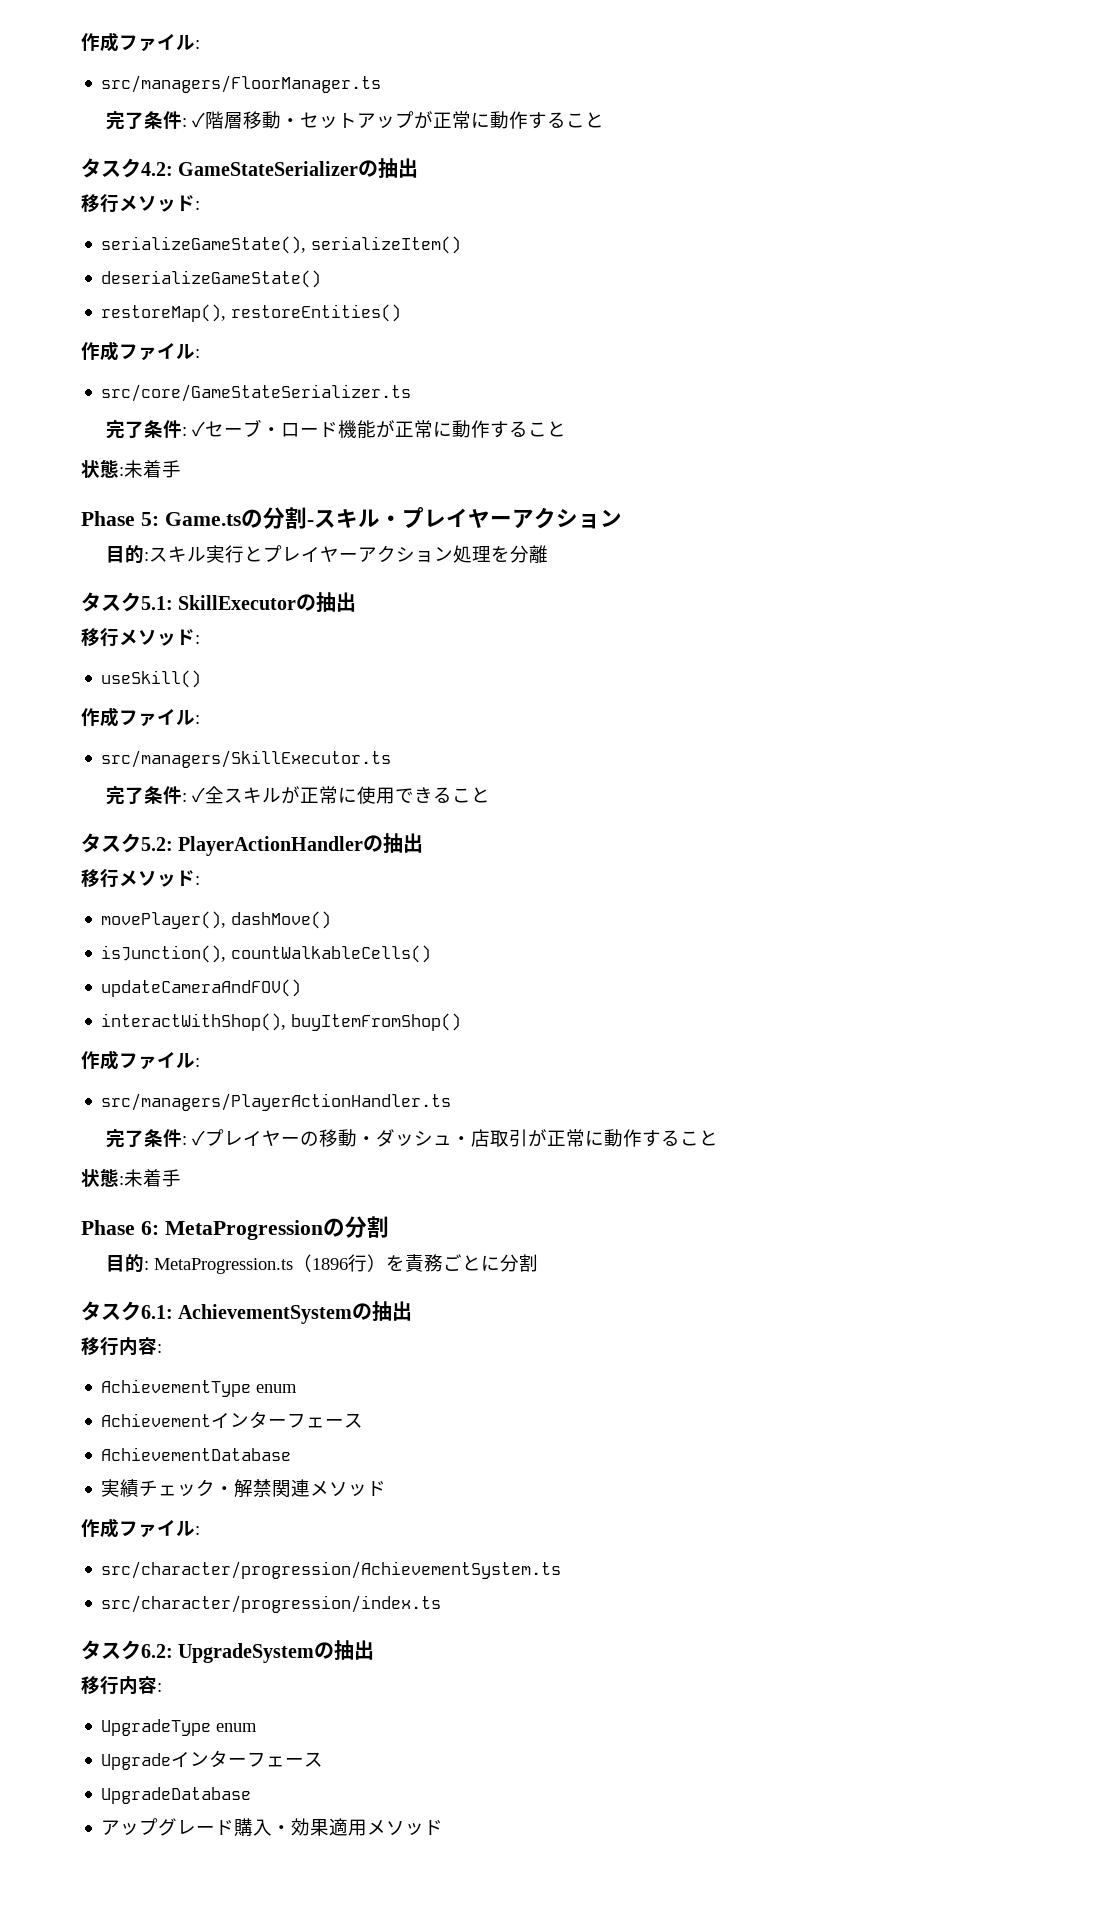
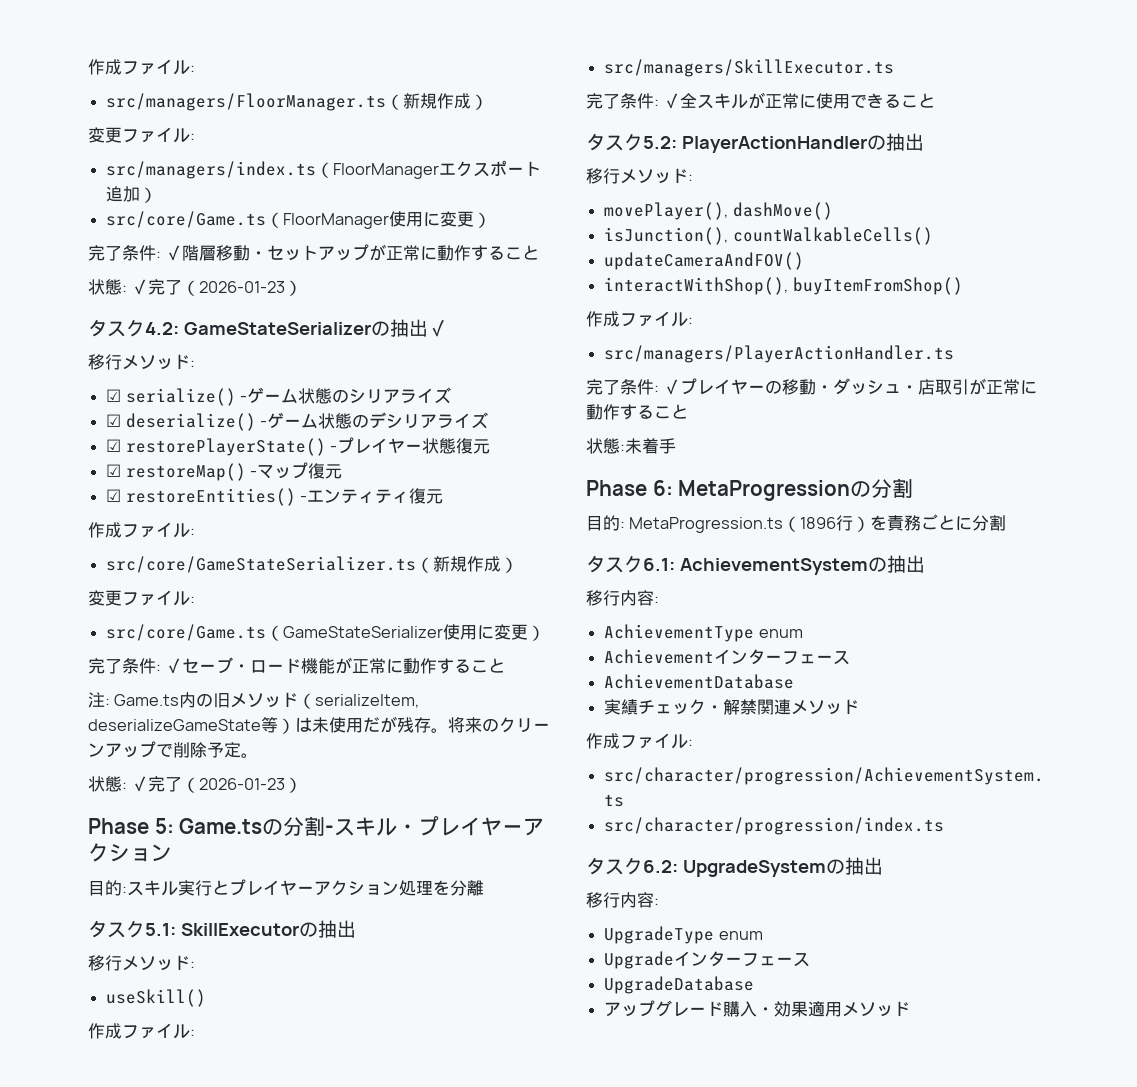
- src/managers/FloorManager.ts
+ src/managers/FloorManager.ts（新規作成）
+ 変更ファイル:
+ src/managers/index.ts（FloorManagerエクスポート追加）
+ src/core/Game.ts（FloorManager使用に変更）
  完了条件: ✓階層移動・セットアップが正常に動作すること
+ 状態: ✓完了（2026-01-23）
- タスク4.2: GameStateSerializerの抽出
+ タスク4.2: GameStateSerializerの抽出✓
  移行メソッド:
- serializeGameState(), serializeItem()
- deserializeGameState()
- restoreMap(), restoreEntities()
+ ☑ serialize() -ゲーム状態のシリアライズ
+ ☑ deserialize() -ゲーム状態のデシリアライズ
+ ☑ restorePlayerState() -プレイヤー状態復元
+ ☑ restoreMap() -マップ復元
+ ☑ restoreEntities() -エンティティ復元
- src/core/GameStateSerializer.ts
+ src/core/GameStateSerializer.ts（新規作成）
+ 変更ファイル:
+ src/core/Game.ts（GameStateSerializer使用に変更）
  完了条件: ✓セーブ・ロード機能が正常に動作すること
- 状態:未着手
+ 注: Game.ts内の旧メソッド（serializeItem, deserializeGameState等）は未使用だが残存。将来のクリーンアップで削除予定。
+ 状態: ✓完了（2026-01-23）

